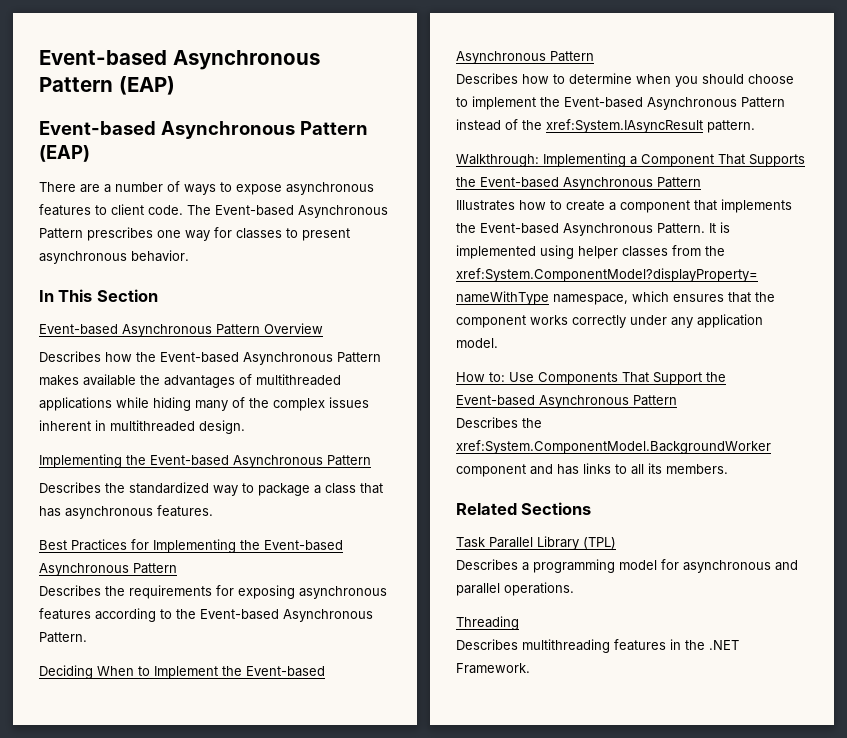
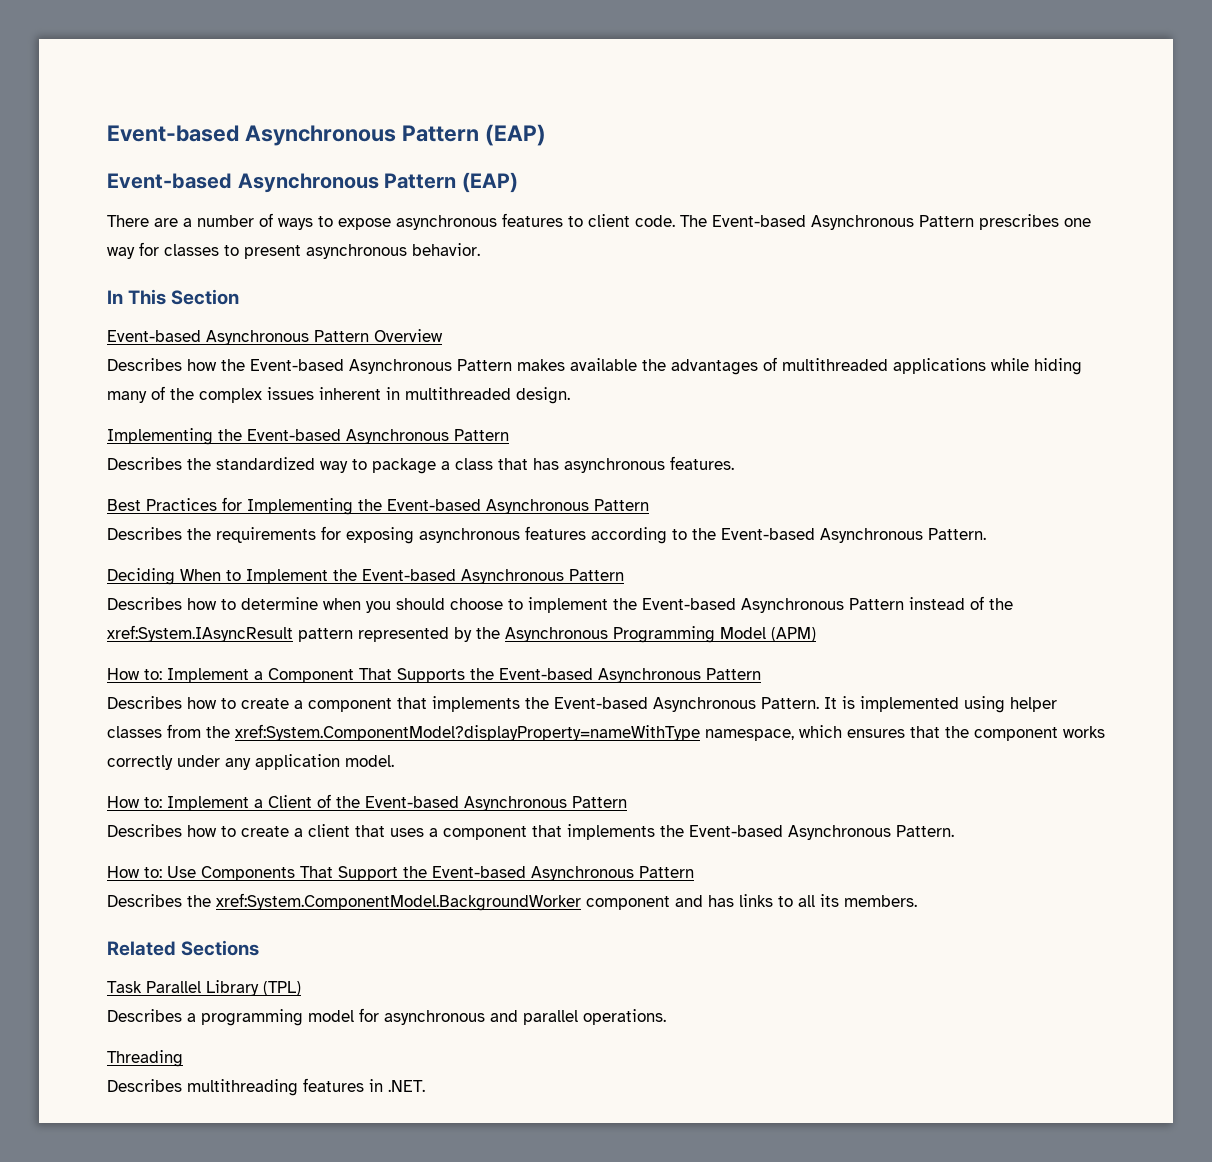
- Describes how to determine when you should choose to implement the Event-based Asynchronous Pattern instead of the xref:System.IAsyncResult pattern.
- Walkthrough: Implementing a Component That Supports the Event-based Asynchronous Pattern
+ Describes how to determine when you should choose to implement the Event-based Asynchronous Pattern instead of the xref:System.IAsyncResult pattern represented by the Asynchronous Programming Model (APM)
+ How to: Implement a Component That Supports the Event-based Asynchronous Pattern
- Illustrates how to create a component that implements the Event-based Asynchronous Pattern.
+ Describes how to create a component that implements the Event-based Asynchronous Pattern.
+ How to: Implement a Client of the Event-based Asynchronous Pattern
+ Describes how to create a client that uses a component that implements the Event-based Asynchronous Pattern.
- Describes multithreading features in the .NET Framework.
+ Describes multithreading features in .NET.

